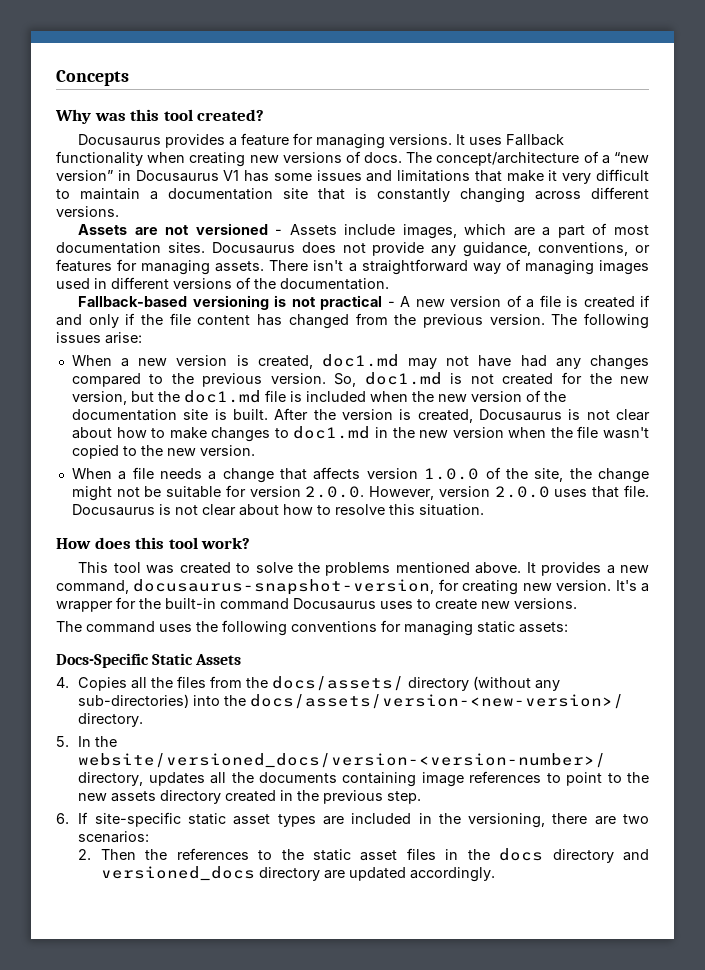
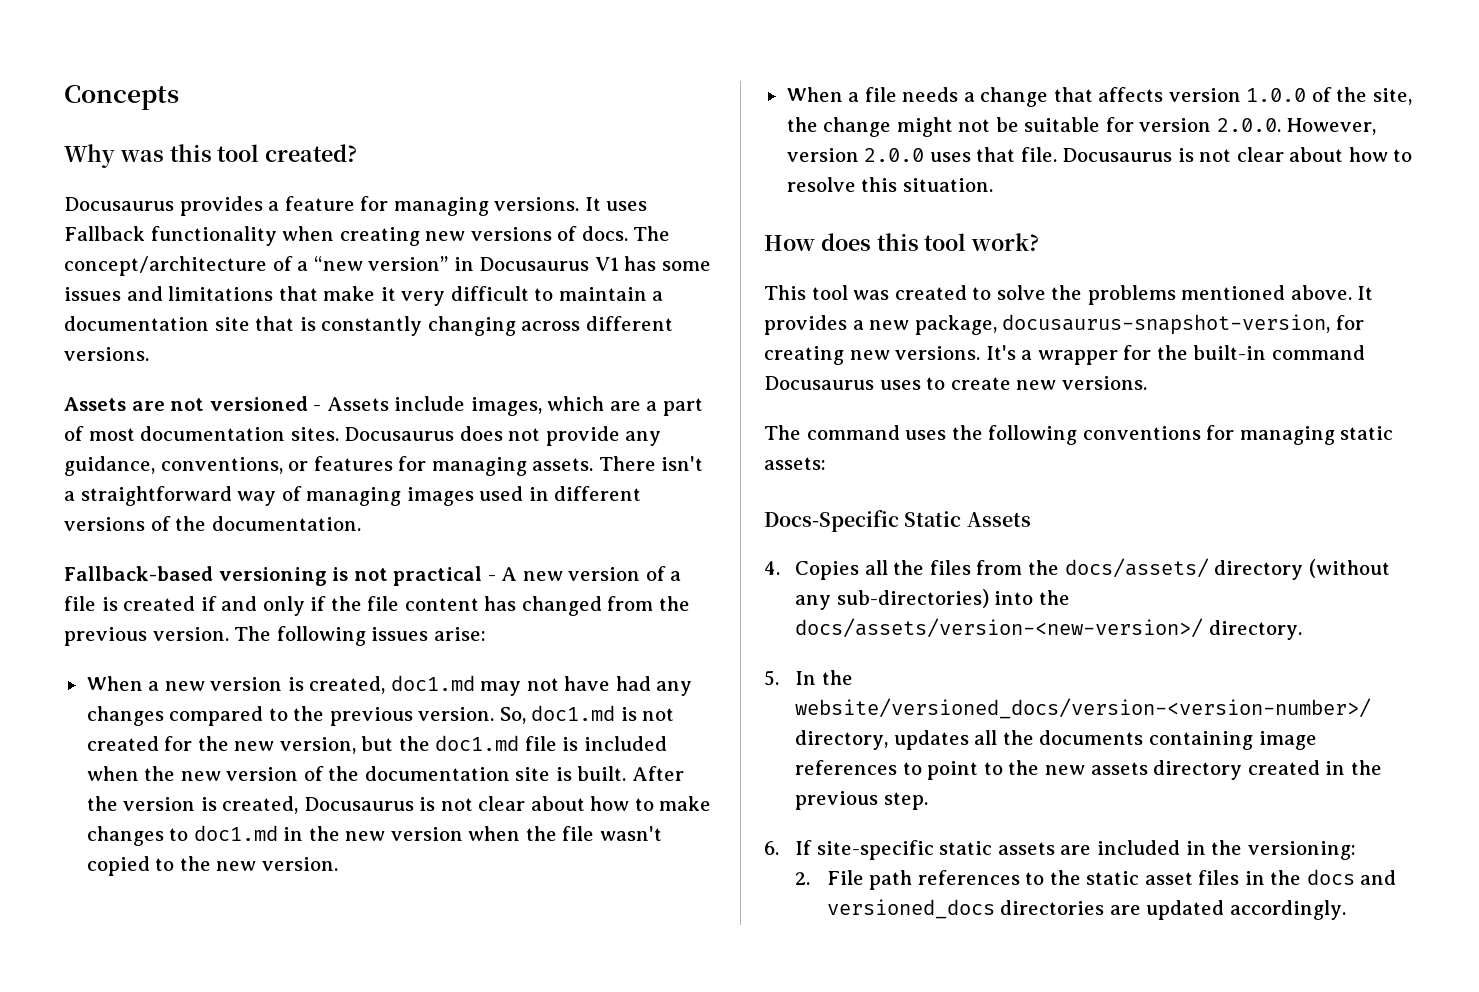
- It provides a new command, docusaurus-snapshot-version, for creating new version.
+ It provides a new package, docusaurus-snapshot-version, for creating new versions.
- 6. If site-specific static asset types are included in the versioning, there are two scenarios:
+ 6. If site-specific static assets are included in the versioning:
- 2. Then the references to the static asset files in the docs directory and versioned_docs directory are updated accordingly.
+ 2. File path references to the static asset files in the docs and versioned_docs directories are updated accordingly.

